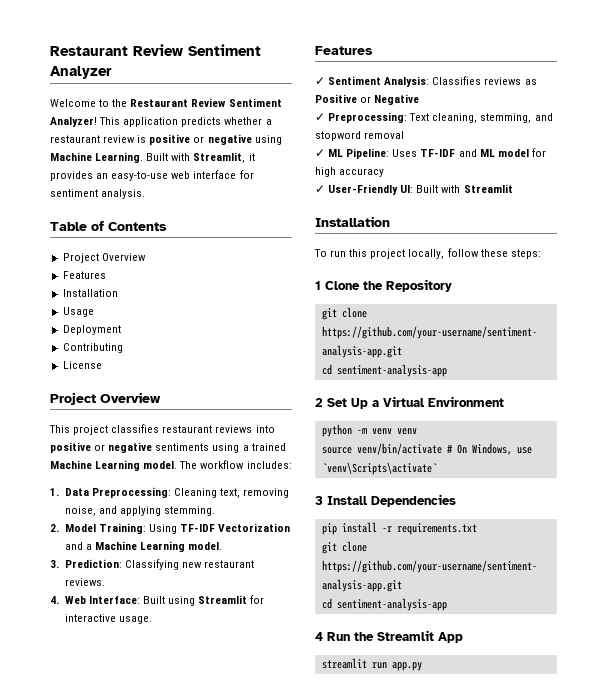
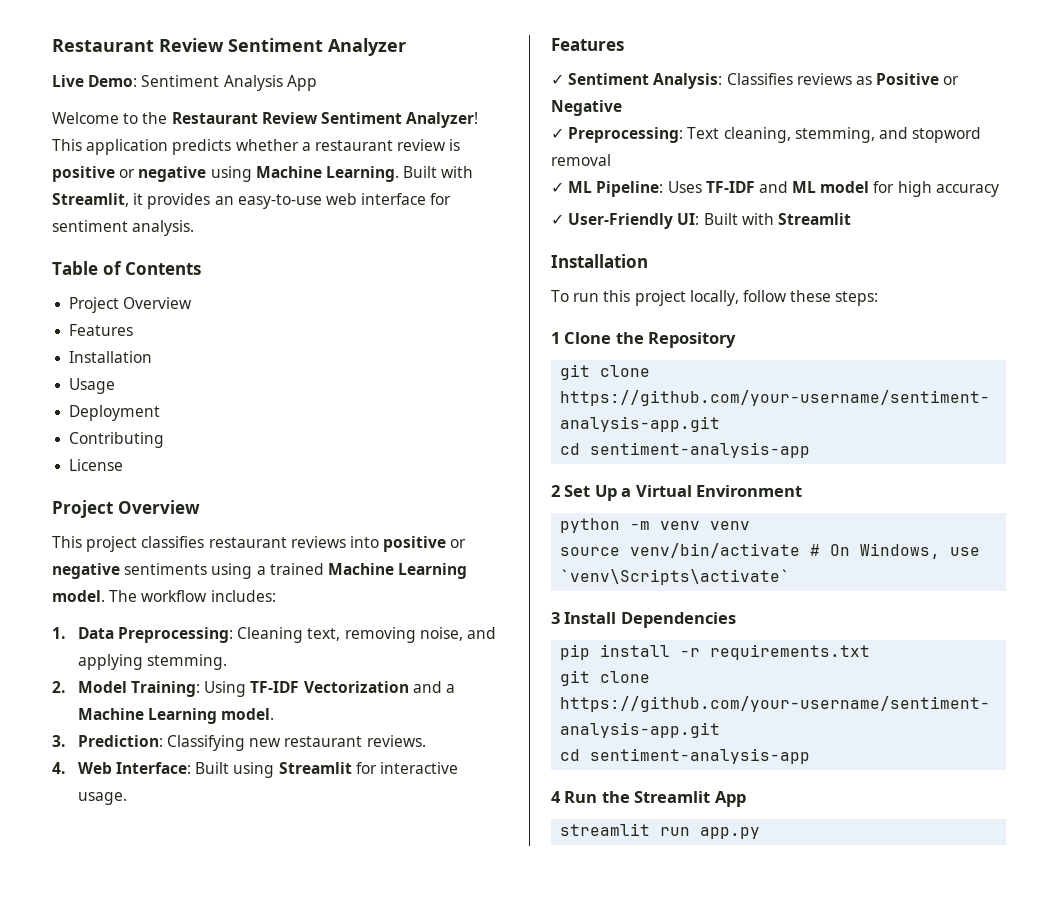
+ Live Demo: Sentiment Analysis App

